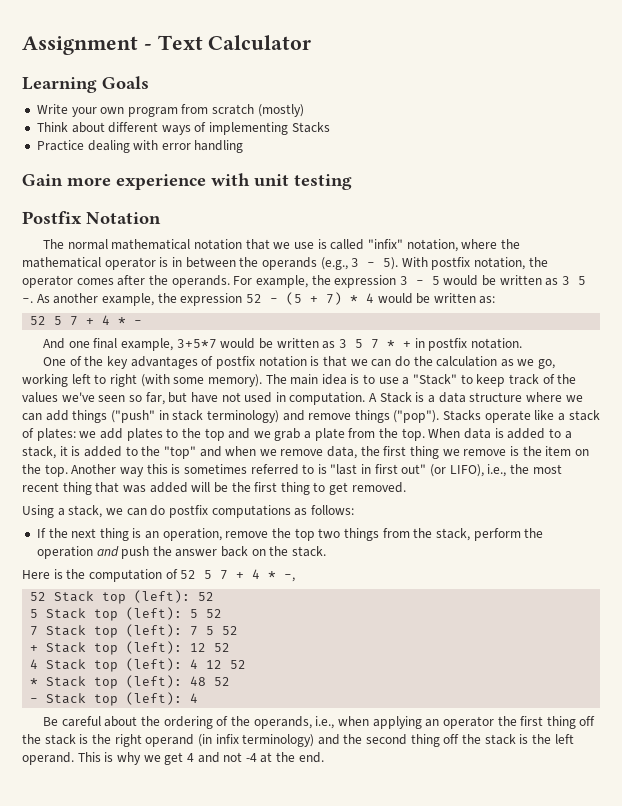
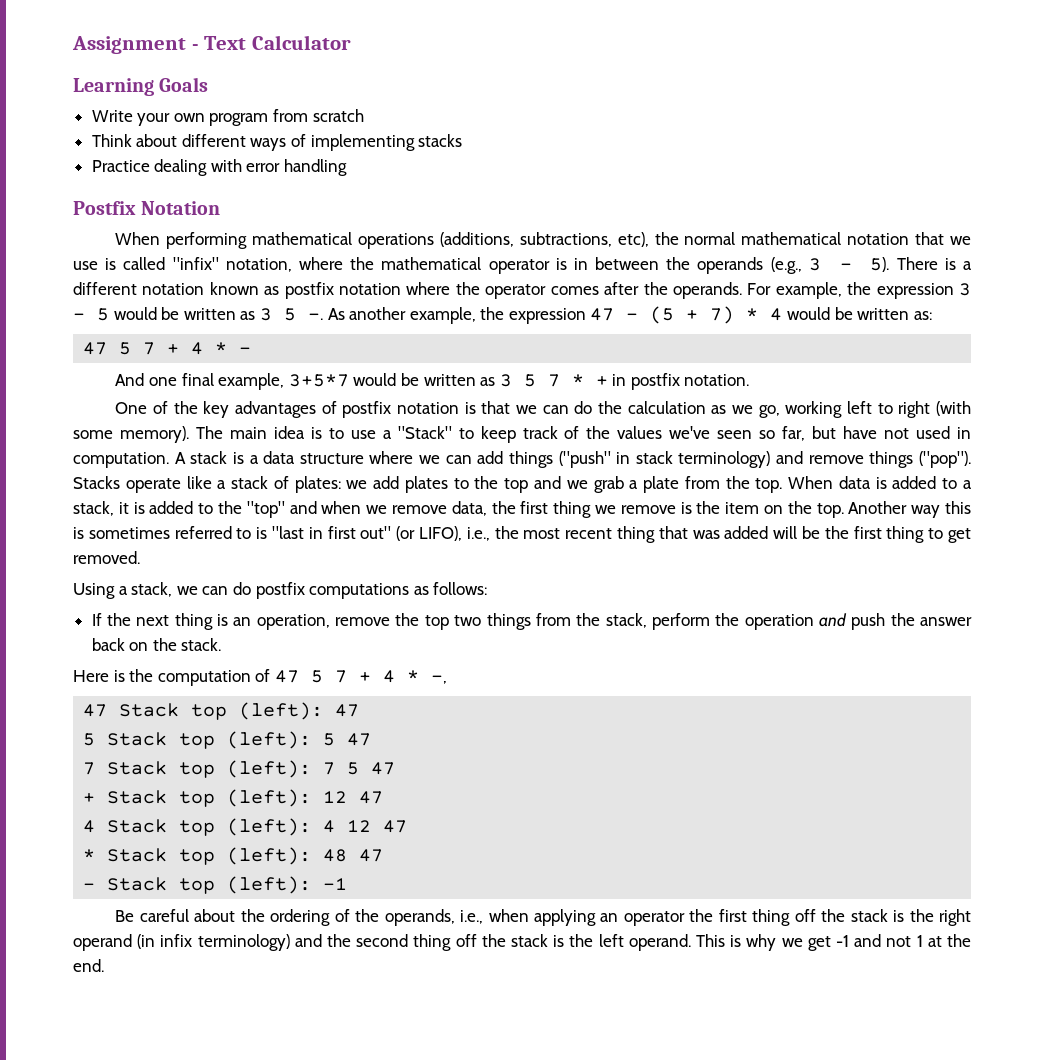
- Write your own program from scratch (mostly)
+ Write your own program from scratch
- Think about different ways of implementing Stacks
+ Think about different ways of implementing stacks
- Gain more experience with unit testing
  Postfix Notation
- The normal mathematical notation that we use is called "infix" notation, where the mathematical operator is in between the operands (e.g., 3 - 5).
+ When performing mathematical operations (additions, subtractions, etc), the normal mathematical notation that we use is called "infix" notation, where the mathematical operator is in between the operands (e.g., 3 - 5).
- With postfix notation, the operator comes after the operands.
+ There is a different notation known as postfix notation where the operator comes after the operands.
- As another example, the expression 52 - (5 + 7) * 4 would be written as:
+ As another example, the expression 47 - (5 + 7) * 4 would be written as:
- 52 5 7 + 4 * -
+ 47 5 7 + 4 * -
- A Stack is a data structure where we can add things ("push" in stack terminology) and remove things ("pop").
+ A stack is a data structure where we can add things ("push" in stack terminology) and remove things ("pop").
- Here is the computation of 52 5 7 + 4 * -,
+ Here is the computation of 47 5 7 + 4 * -,
- 52 Stack top (left): 52
+ 47 Stack top (left): 47
- 5 Stack top (left): 5 52
+ 5 Stack top (left): 5 47
- 7 Stack top (left): 7 5 52
+ 7 Stack top (left): 7 5 47
- + Stack top (left): 12 52
+ + Stack top (left): 12 47
- 4 Stack top (left): 4 12 52
+ 4 Stack top (left): 4 12 47
- * Stack top (left): 48 52
+ * Stack top (left): 48 47
- - Stack top (left): 4
+ - Stack top (left): -1
- This is why we get 4 and not -4 at the end.
+ This is why we get -1 and not 1 at the end.

